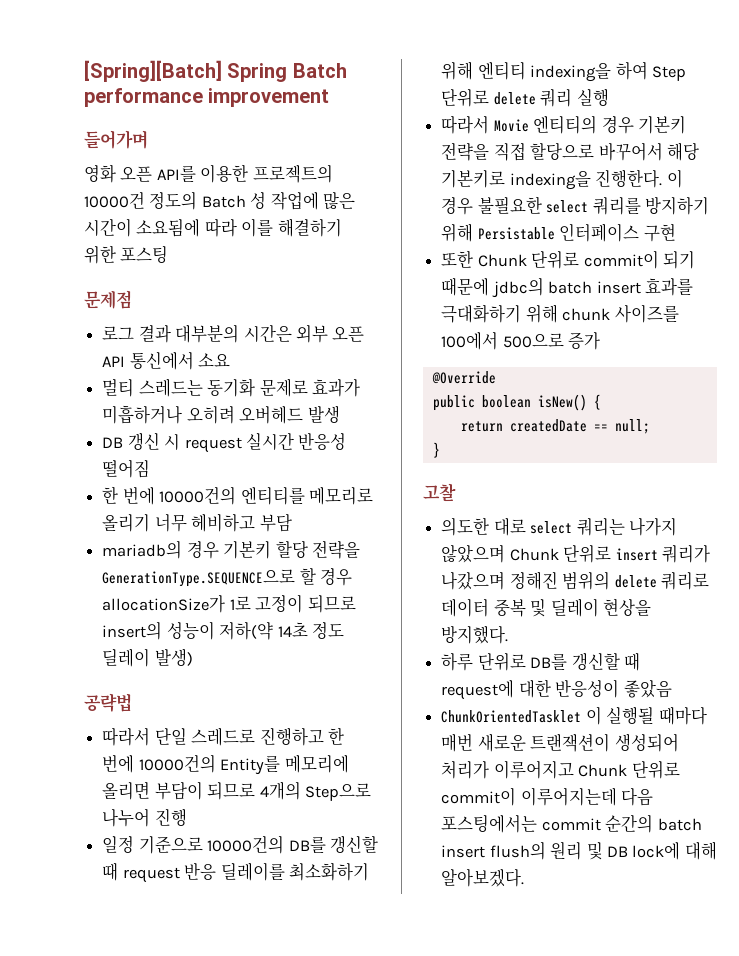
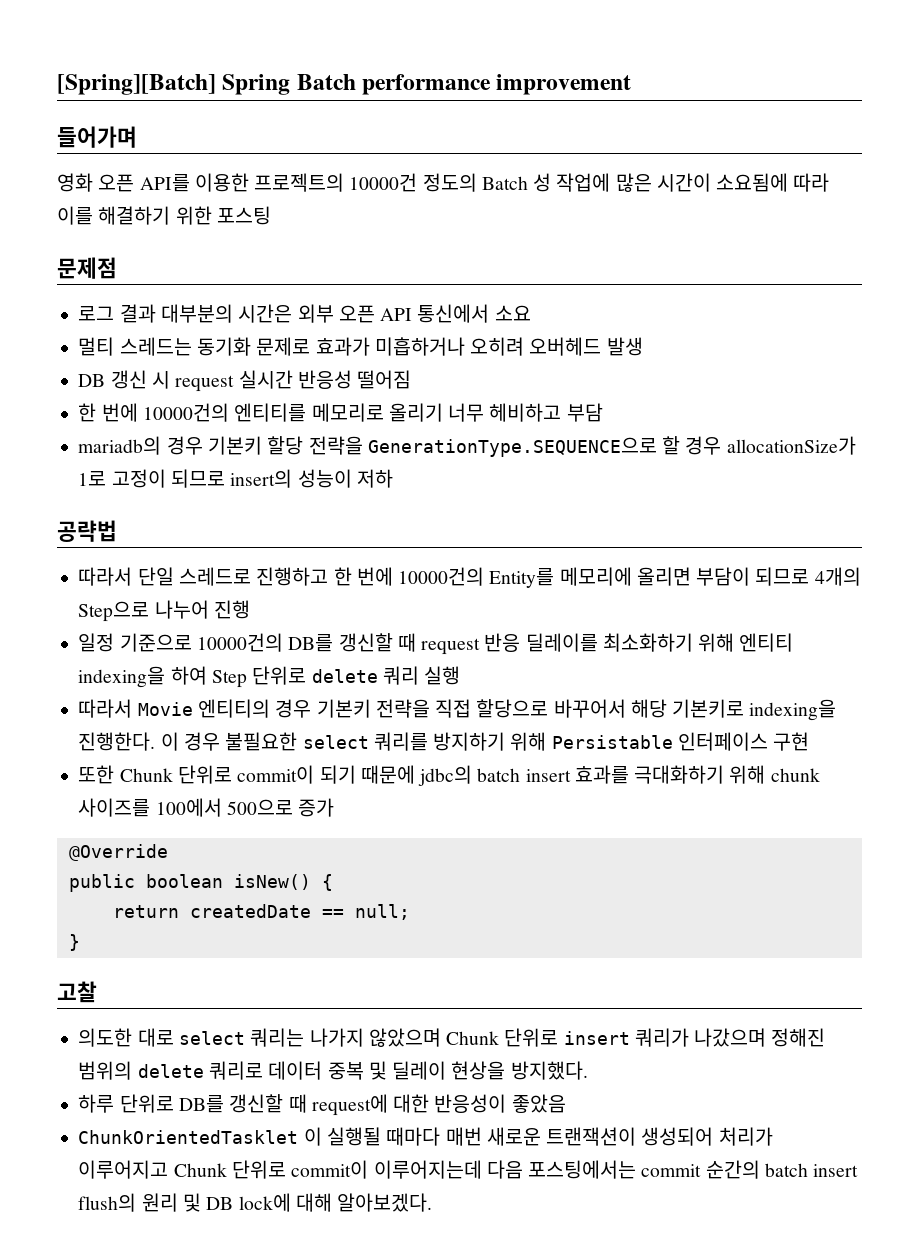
- mariadb의 경우 기본키 할당 전략을 GenerationType.SEQUENCE으로 할 경우 allocationSize가 1로 고정이 되므로 insert의 성능이 저하(약 14초 정도 딜레이 발생)
+ mariadb의 경우 기본키 할당 전략을 GenerationType.SEQUENCE으로 할 경우 allocationSize가 1로 고정이 되므로 insert의 성능이 저하

